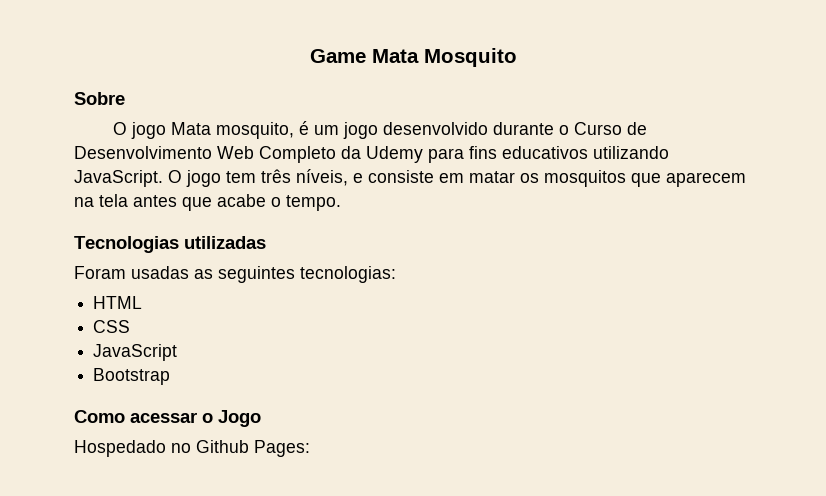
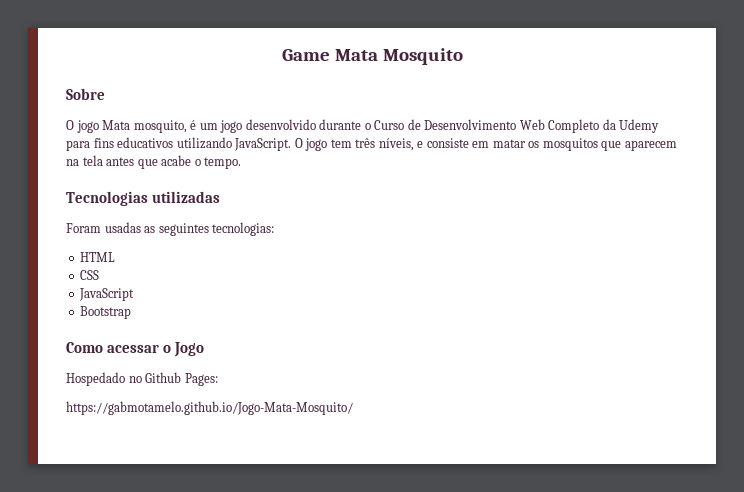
+ https://gabmotamelo.github.io/Jogo-Mata-Mosquito/

